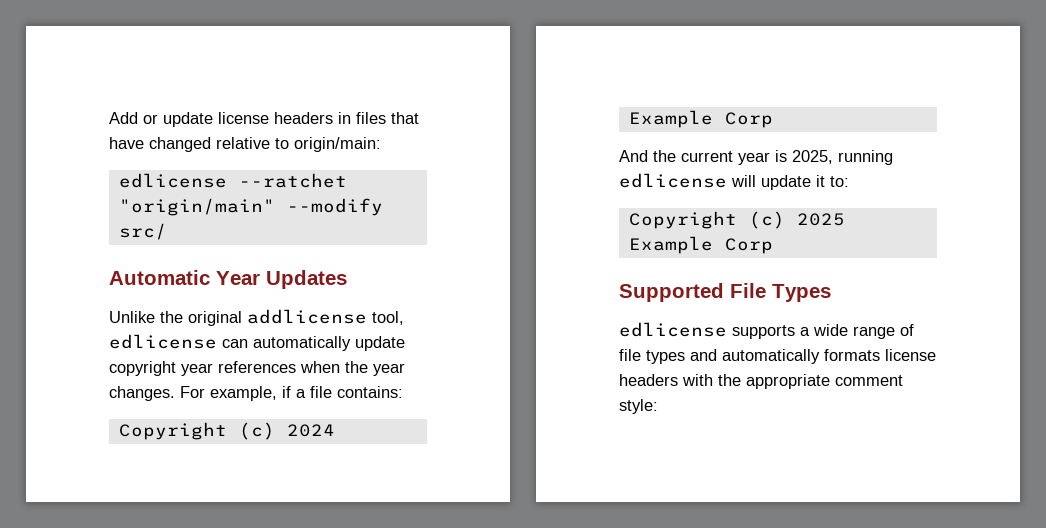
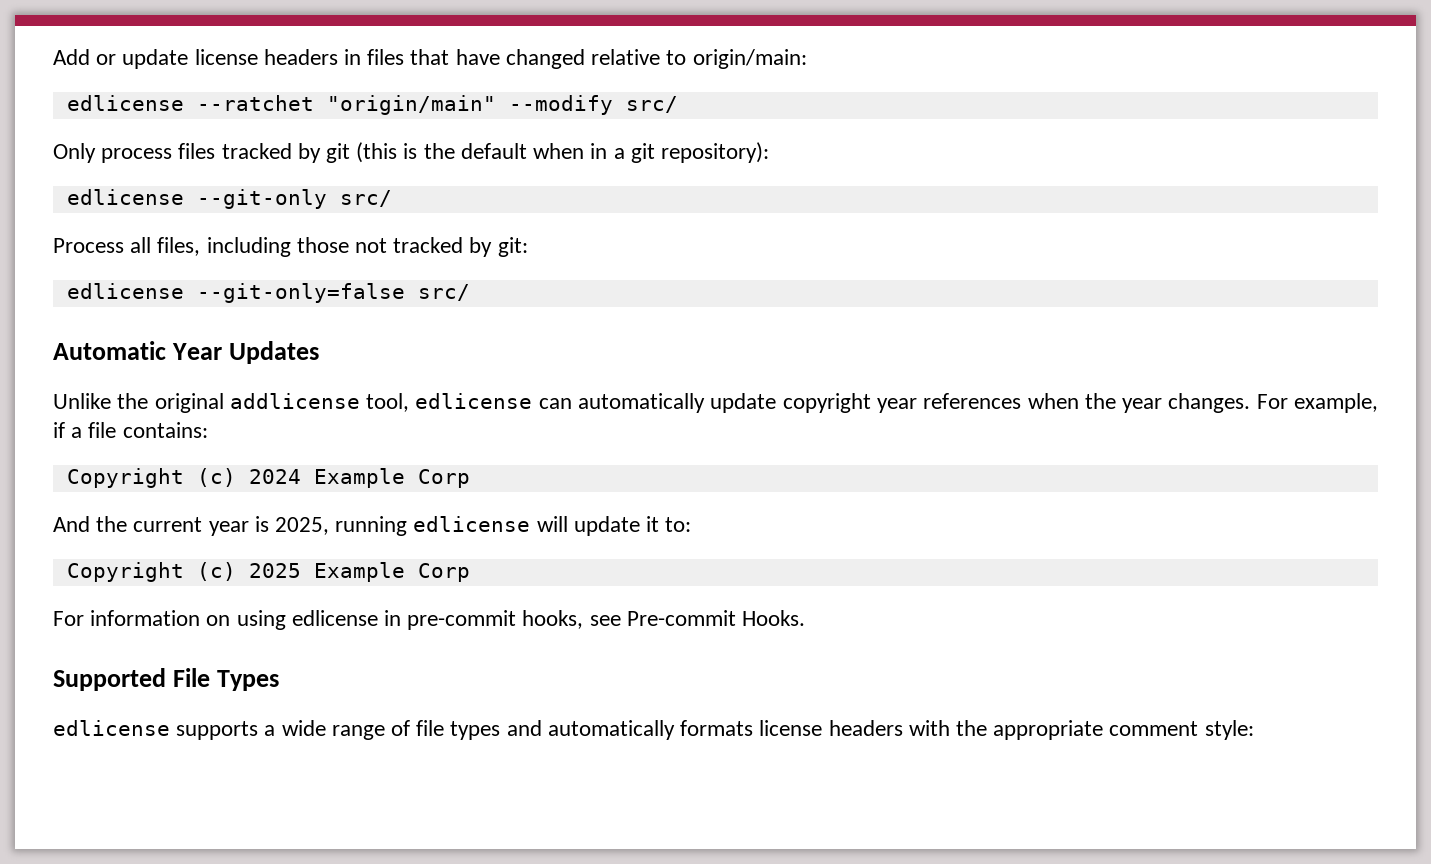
+ Only process files tracked by git (this is the default when in a git repository):
+ edlicense --git-only src/
+ Process all files, including those not tracked by git:
+ edlicense --git-only=false src/
+ For information on using edlicense in pre-commit hooks, see Pre-commit Hooks.

